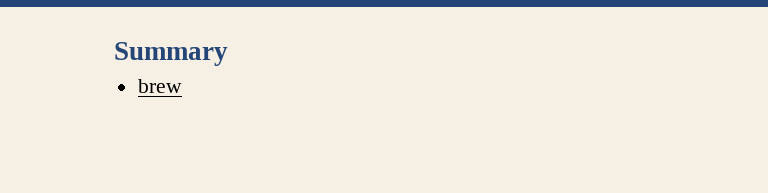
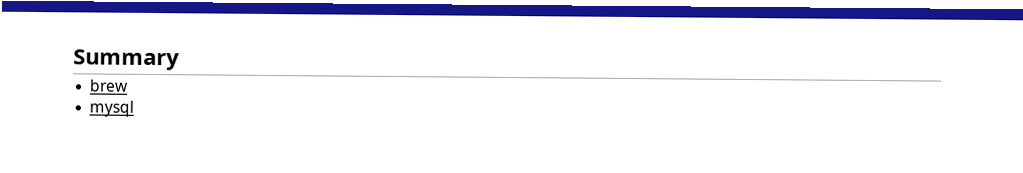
+ mysql

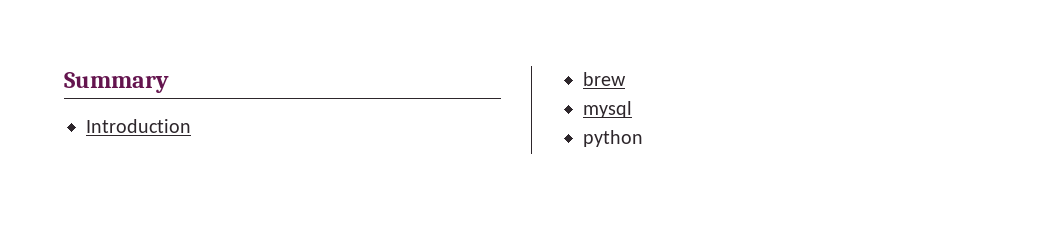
+ Introduction
+ python

